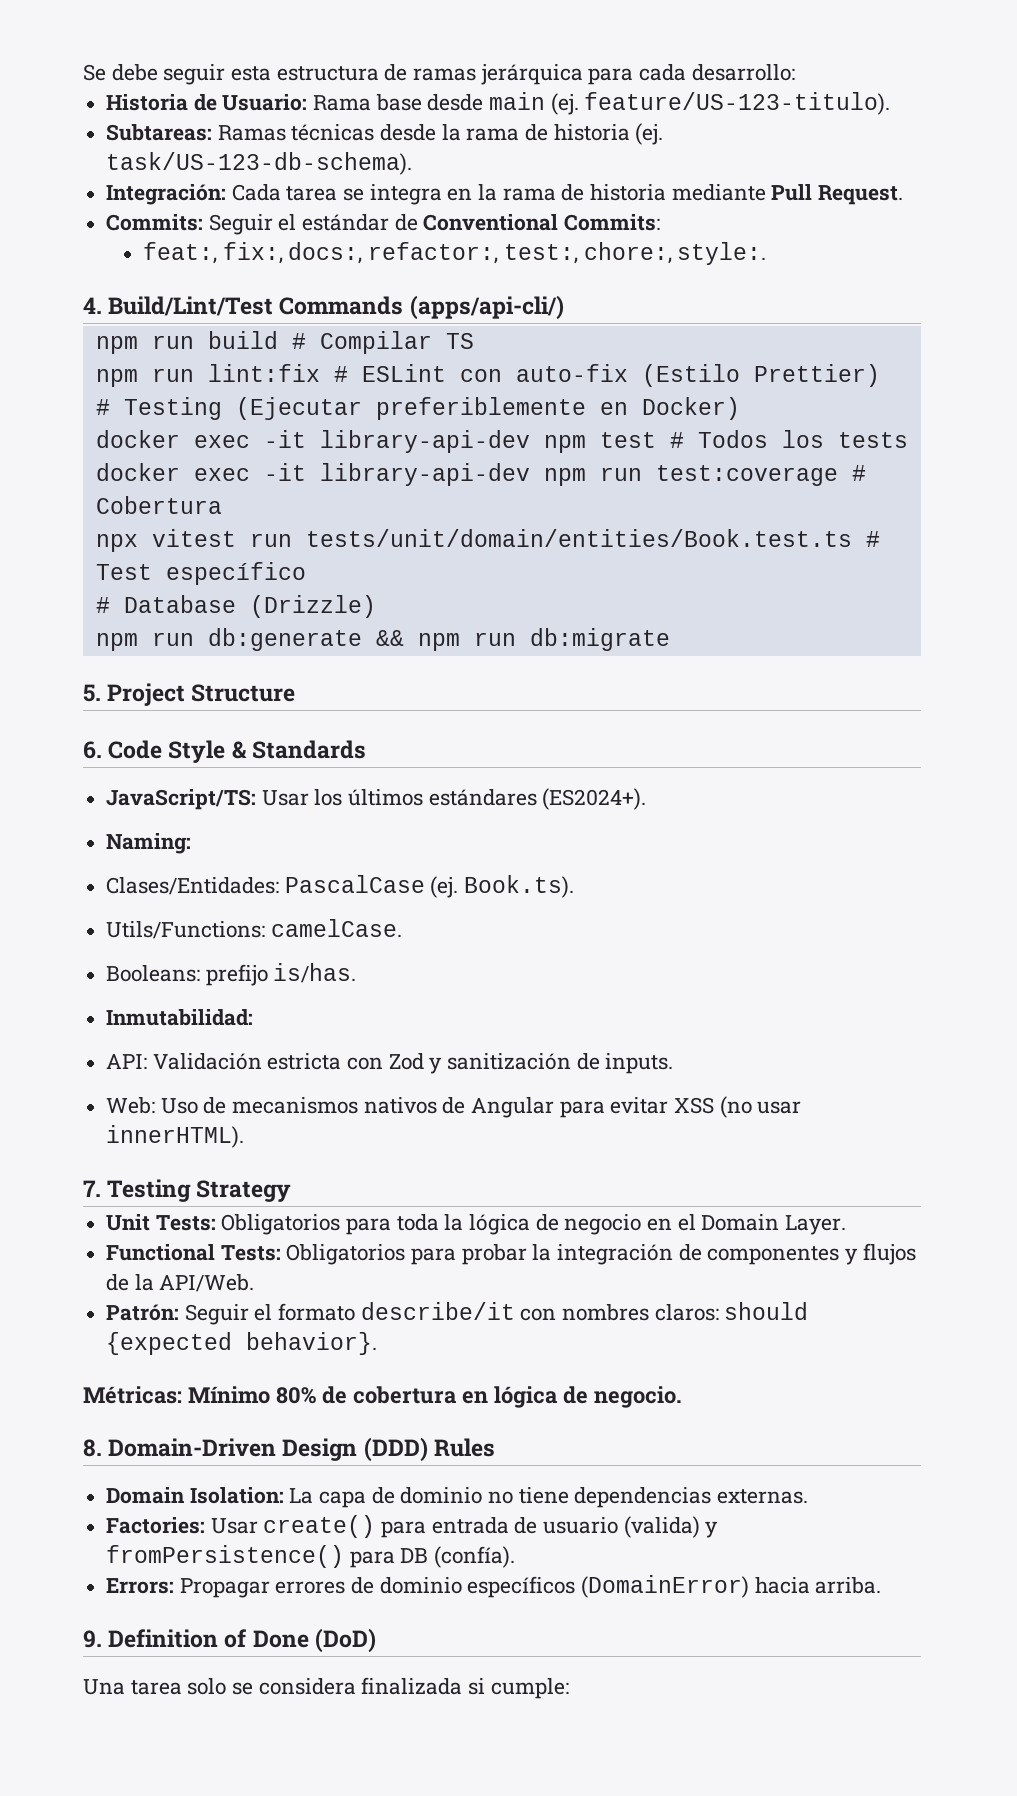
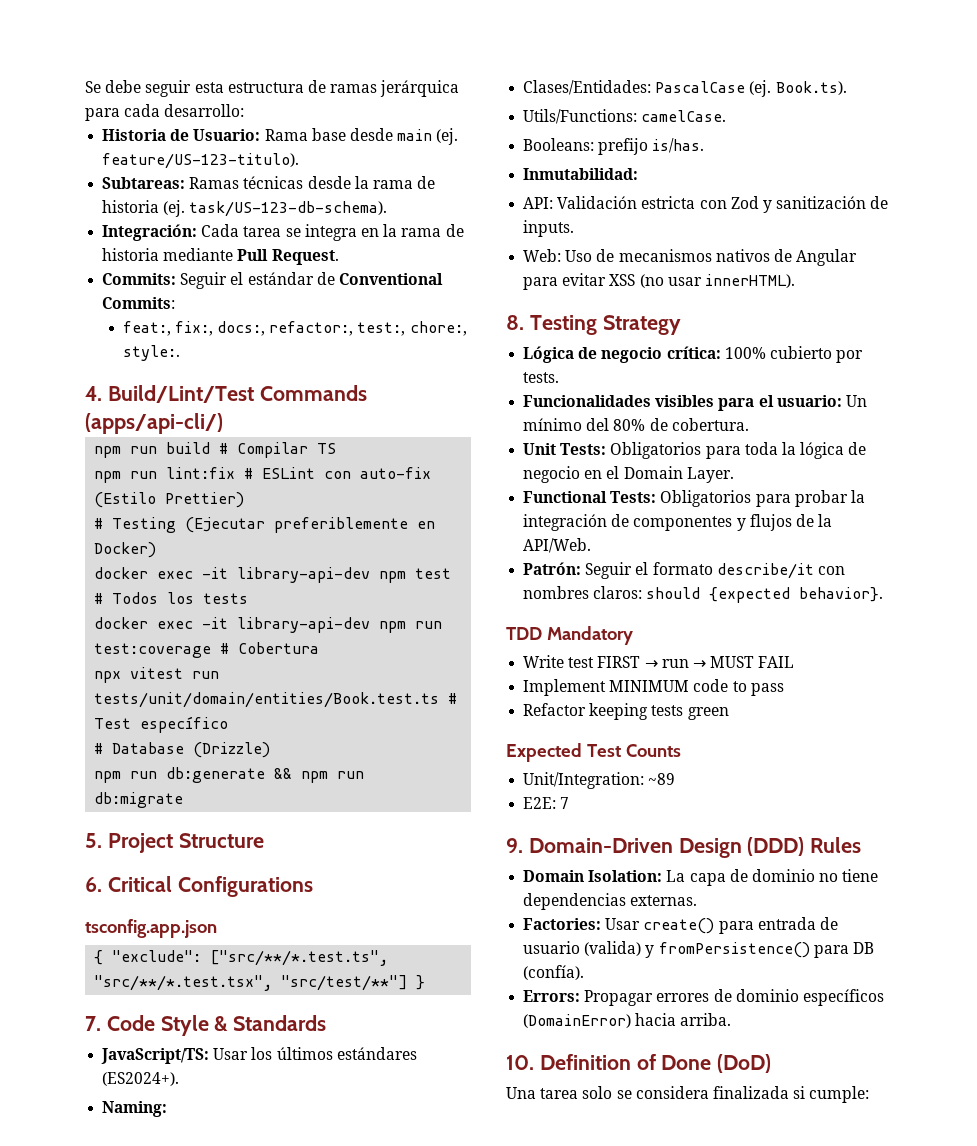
- 6. Code Style & Standards
+ 6. Critical Configurations
+ tsconfig.app.json
+ { "exclude": ["src/**/*.test.ts", "src/**/*.test.tsx", "src/test/**"] }
+ 7. Code Style & Standards
- 7. Testing Strategy
+ 8. Testing Strategy
+ Lógica de negocio crítica: 100% cubierto por tests.
+ Funcionalidades visibles para el usuario: Un mínimo del 80% de cobertura.
- Métricas: Mínimo 80% de cobertura en lógica de negocio.
- 8. Domain-Driven Design (DDD) Rules
+ TDD Mandatory
+ Write test FIRST → run → MUST FAIL
+ Implement MINIMUM code to pass
+ Refactor keeping tests green
+ Expected Test Counts
+ Unit/Integration: ~89
+ E2E: 7
+ 9. Domain-Driven Design (DDD) Rules
- 9. Definition of Done (DoD)
+ 10. Definition of Done (DoD)

